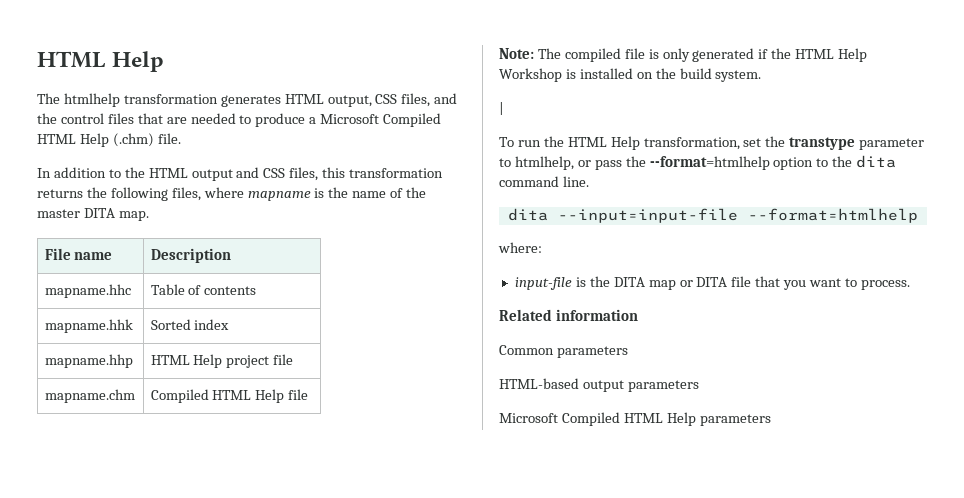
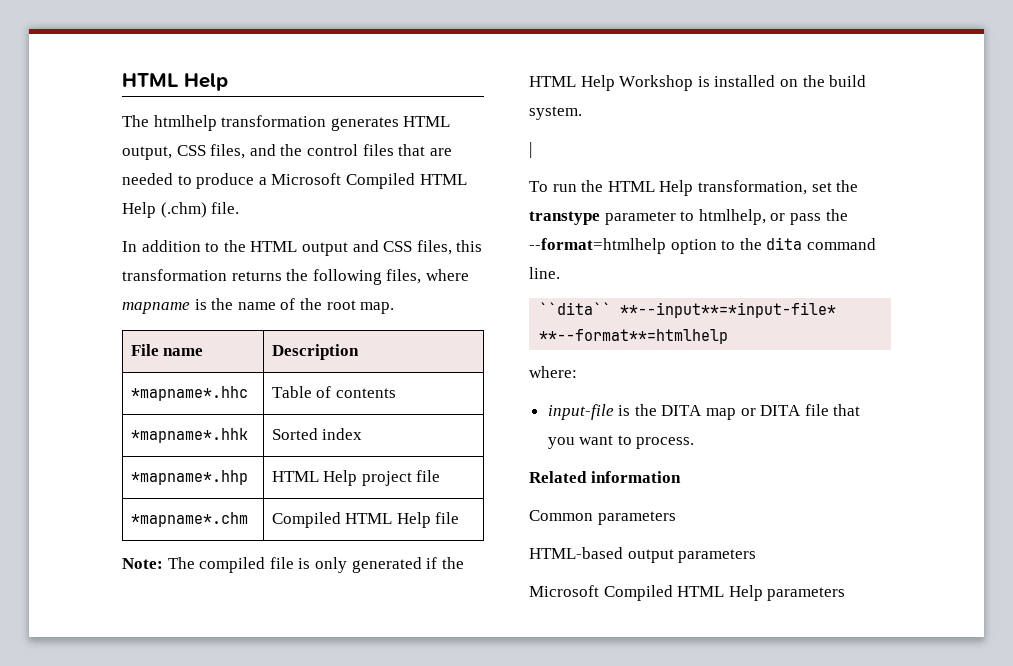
- In addition to the HTML output and CSS files, this transformation returns the following files, where mapname is the name of the master DITA map.
+ In addition to the HTML output and CSS files, this transformation returns the following files, where mapname is the name of the root map.
- mapname.hhc | Table of contents
+ *mapname*.hhc | Table of contents
- mapname.hhk | Sorted index
+ *mapname*.hhk | Sorted index
- mapname.hhp | HTML Help project file
+ *mapname*.hhp | HTML Help project file
- mapname.chm | Compiled HTML Help file
+ *mapname*.chm | Compiled HTML Help file
- dita --input=input-file --format=htmlhelp
+ ``dita`` **--input**=*input-file* **--format**=htmlhelp

